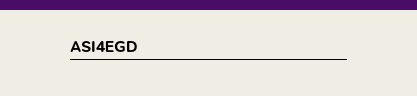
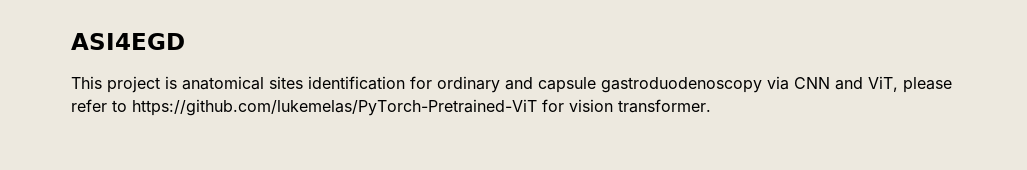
+ This project is anatomical sites identification for ordinary and capsule gastroduodenoscopy via CNN and ViT, please refer to https://github.com/lukemelas/PyTorch-Pretrained-ViT for vision transformer.

